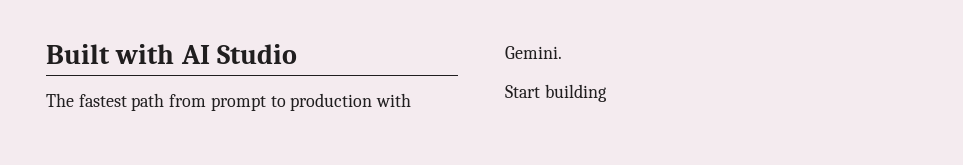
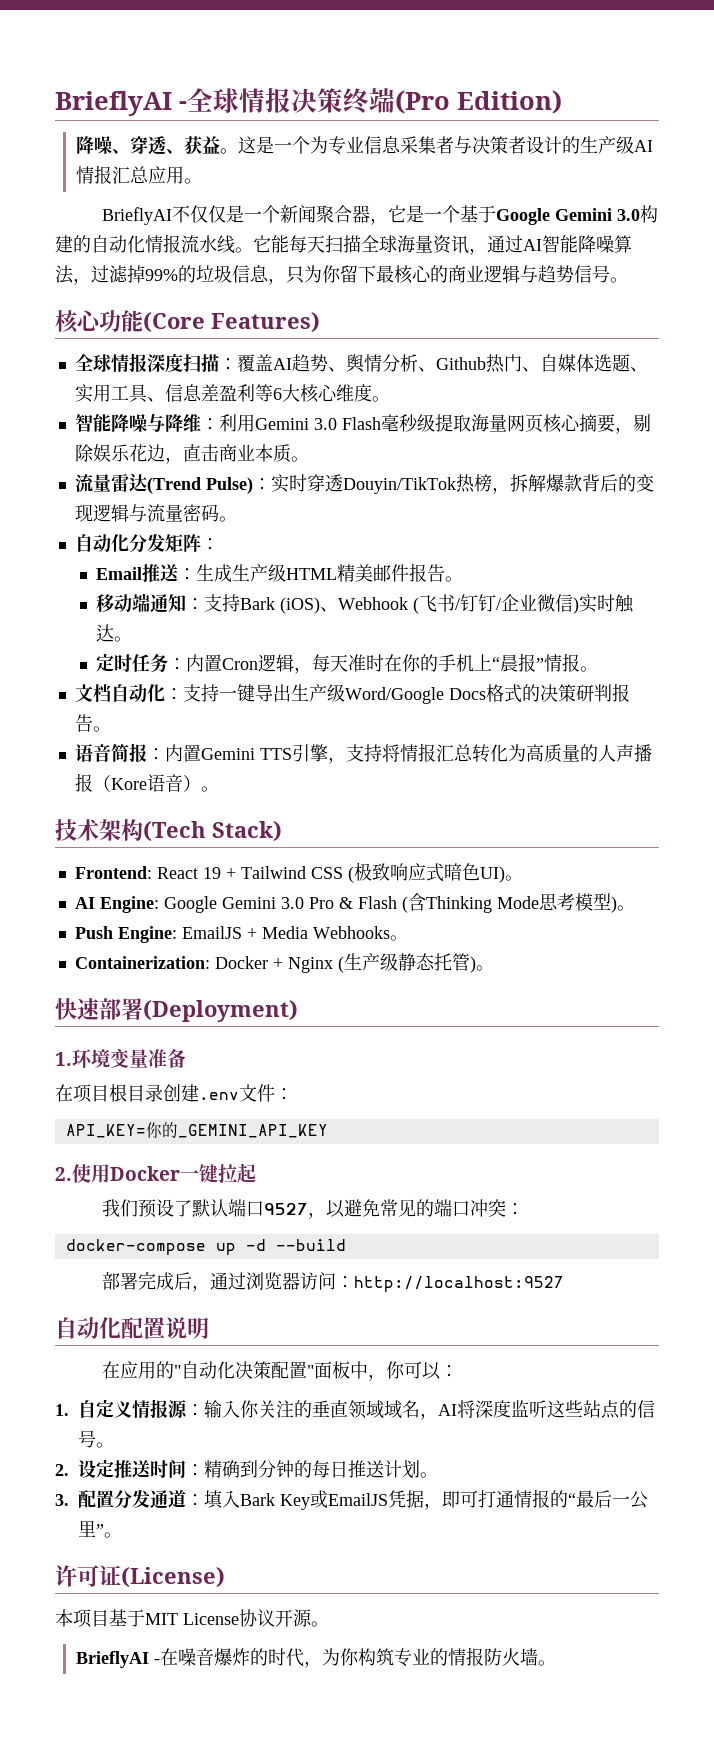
- Built with AI Studio
- The fastest path from prompt to production with Gemini.
- Start building
+ BrieflyAI -全球情报决策终端(Pro Edition)
+ 降噪、穿透、获益。这是一个为专业信息采集者与决策者设计的生产级AI情报汇总应用。
+ BrieflyAI不仅仅是一个新闻聚合器，它是一个基于Google Gemini 3.0构建的自动化情报流水线。它能每天扫描全球海量资讯，通过AI智能降噪算法，过滤掉99%的垃圾信息，只为你留下最核心的商业逻辑与趋势信号。
+ 核心功能(Core Features)
+ 全球情报深度扫描：覆盖AI趋势、舆情分析、Github热门、自媒体选题、实用工具、信息差盈利等6大核心维度。
+ 智能降噪与降维：利用Gemini 3.0 Flash毫秒级提取海量网页核心摘要，剔除娱乐花边，直击商业本质。
+ 流量雷达(Trend Pulse)：实时穿透Douyin/TikTok热榜，拆解爆款背后的变现逻辑与流量密码。
+ 自动化分发矩阵：
+ Email推送：生成生产级HTML精美邮件报告。
+ 移动端通知：支持Bark (iOS)、Webhook (飞书/钉钉/企业微信)实时触达。
+ 定时任务：内置Cron逻辑，每天准时在你的手机上“晨报”情报。
+ 文档自动化：支持一键导出生产级Word/Google Docs格式的决策研判报告。
+ 语音简报：内置Gemini TTS引擎，支持将情报汇总转化为高质量的人声播报（Kore语音）。
+ 技术架构(Tech Stack)
+ Frontend: React 19 + Tailwind CSS (极致响应式暗色UI)。
+ AI Engine: Google Gemini 3.0 Pro & Flash (含Thinking Mode思考模型)。
+ Push Engine: EmailJS + Media Webhooks。
+ Containerization: Docker + Nginx (生产级静态托管)。
+ 快速部署(Deployment)
+ 1.环境变量准备
+ 在项目根目录创建.env文件：
+ API_KEY=你的_GEMINI_API_KEY
+ 2.使用Docker一键拉起
+ 我们预设了默认端口9527，以避免常见的端口冲突：
+ docker-compose up -d --build
+ 部署完成后，通过浏览器访问：http://localhost:9527
+ 自动化配置说明
+ 在应用的"自动化决策配置"面板中，你可以：
+ 1.自定义情报源：输入你关注的垂直领域域名，AI将深度监听这些站点的信号。
+ 2.设定推送时间：精确到分钟的每日推送计划。
+ 3.配置分发通道：填入Bark Key或EmailJS凭据，即可打通情报的“最后一公里”。
+ 许可证(License)
+ 本项目基于MIT License协议开源。
+ BrieflyAI -在噪音爆炸的时代，为你构筑专业的情报防火墙。

